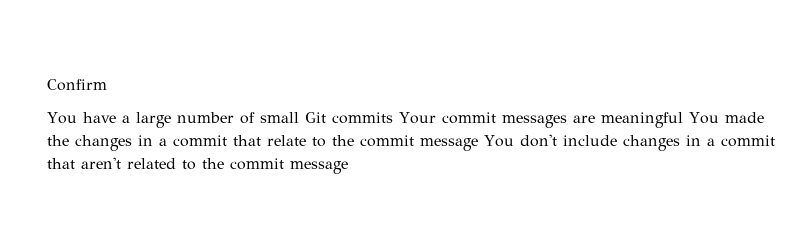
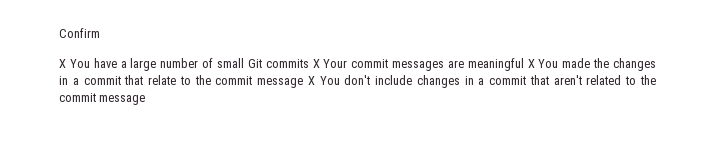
- You have a large number of small Git commits Your commit messages are meaningful You made the changes in a commit that relate to the commit message You don't include changes in a commit that aren't related to the commit message
+ X You have a large number of small Git commits X Your commit messages are meaningful X You made the changes in a commit that relate to the commit message X You don't include changes in a commit that aren't related to the commit message

